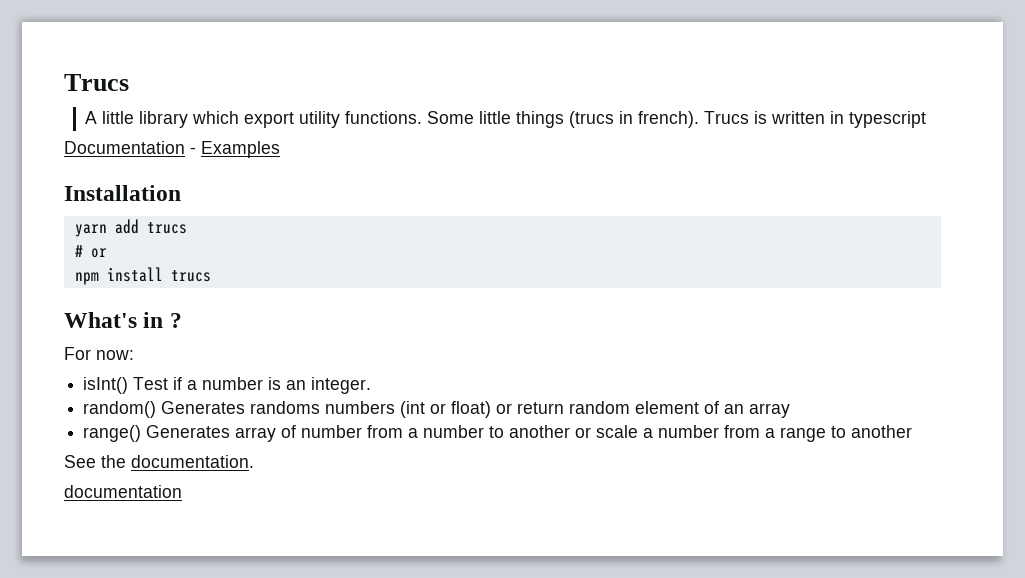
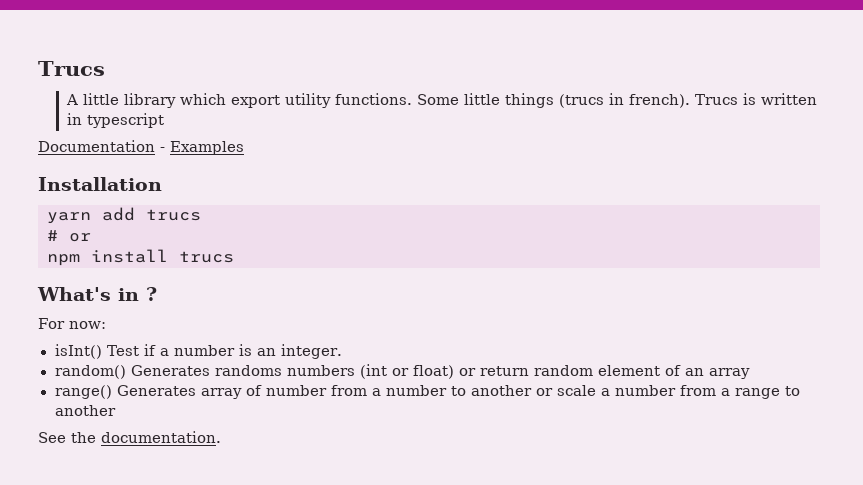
- documentation

